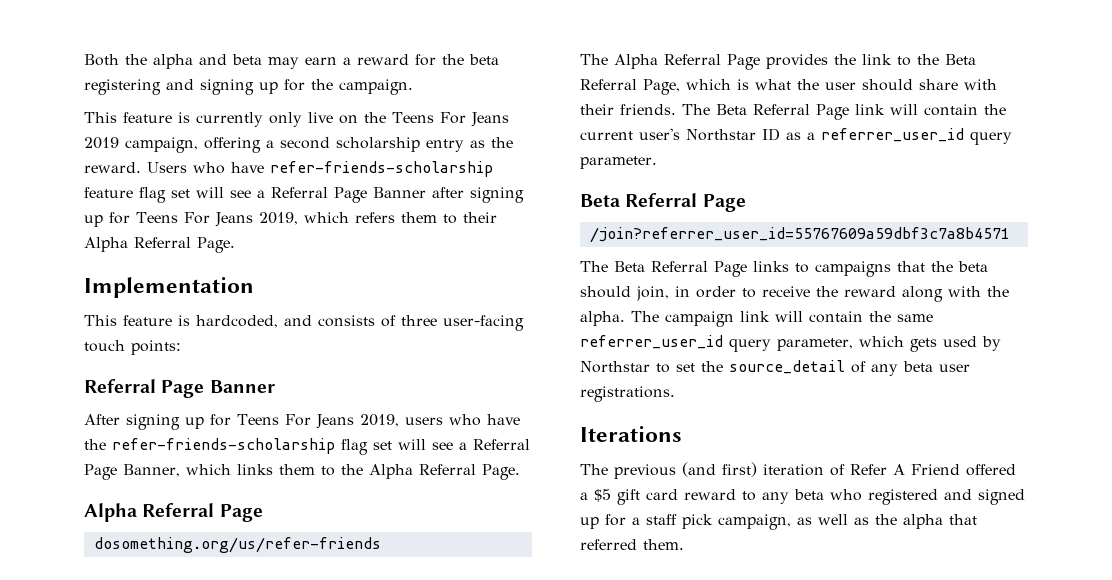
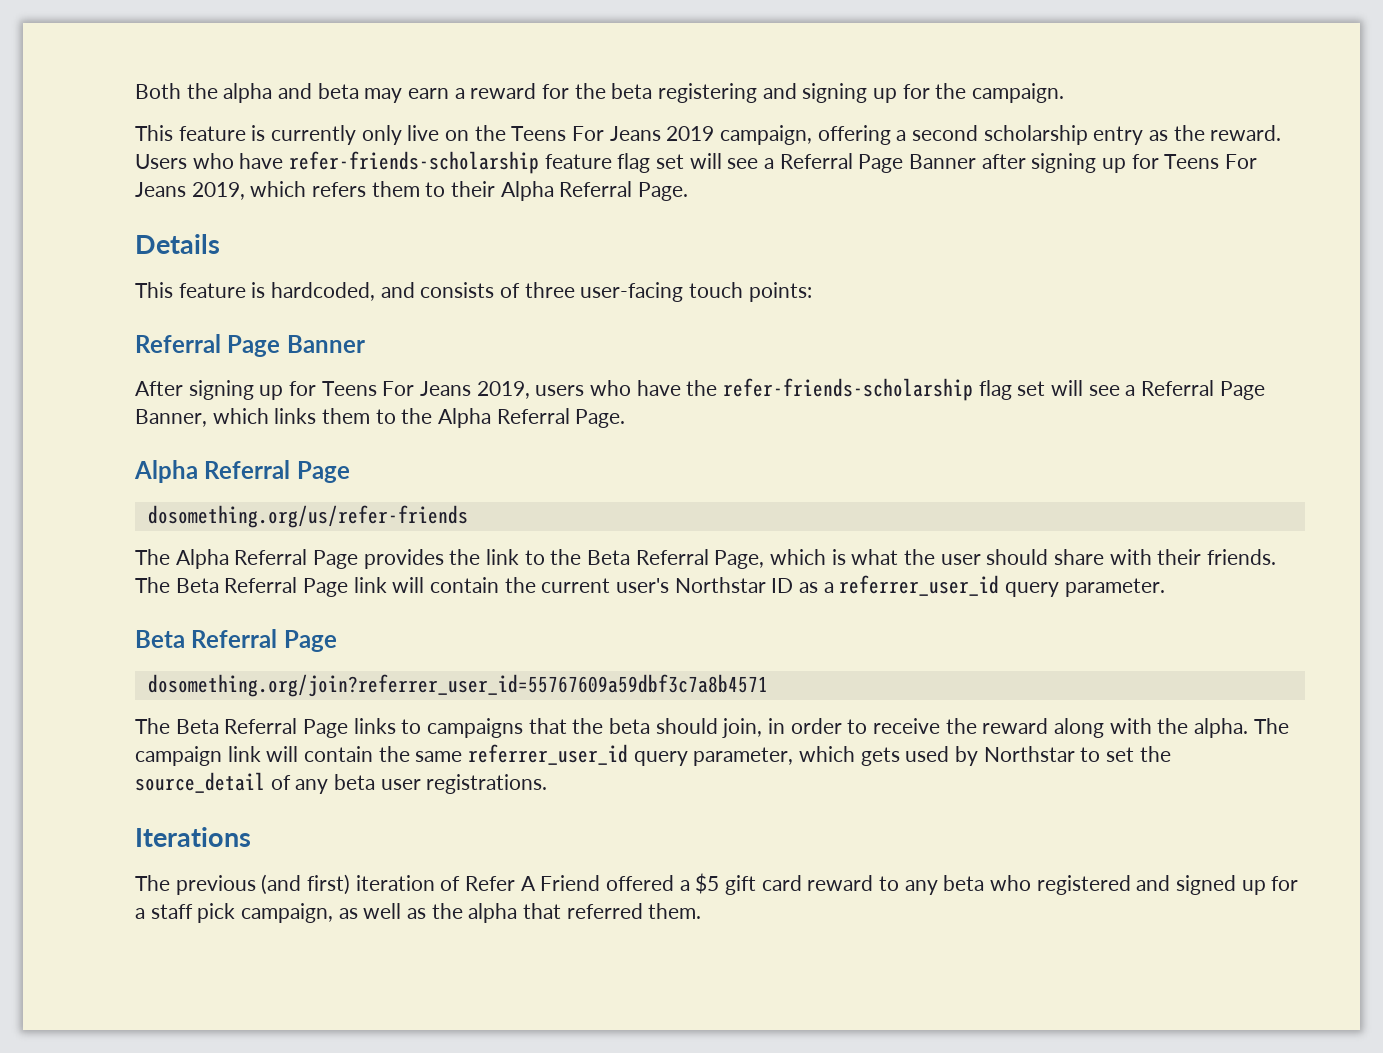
- Implementation
+ Details
- /join?referrer_user_id=55767609a59dbf3c7a8b4571
+ dosomething.org/join?referrer_user_id=55767609a59dbf3c7a8b4571

